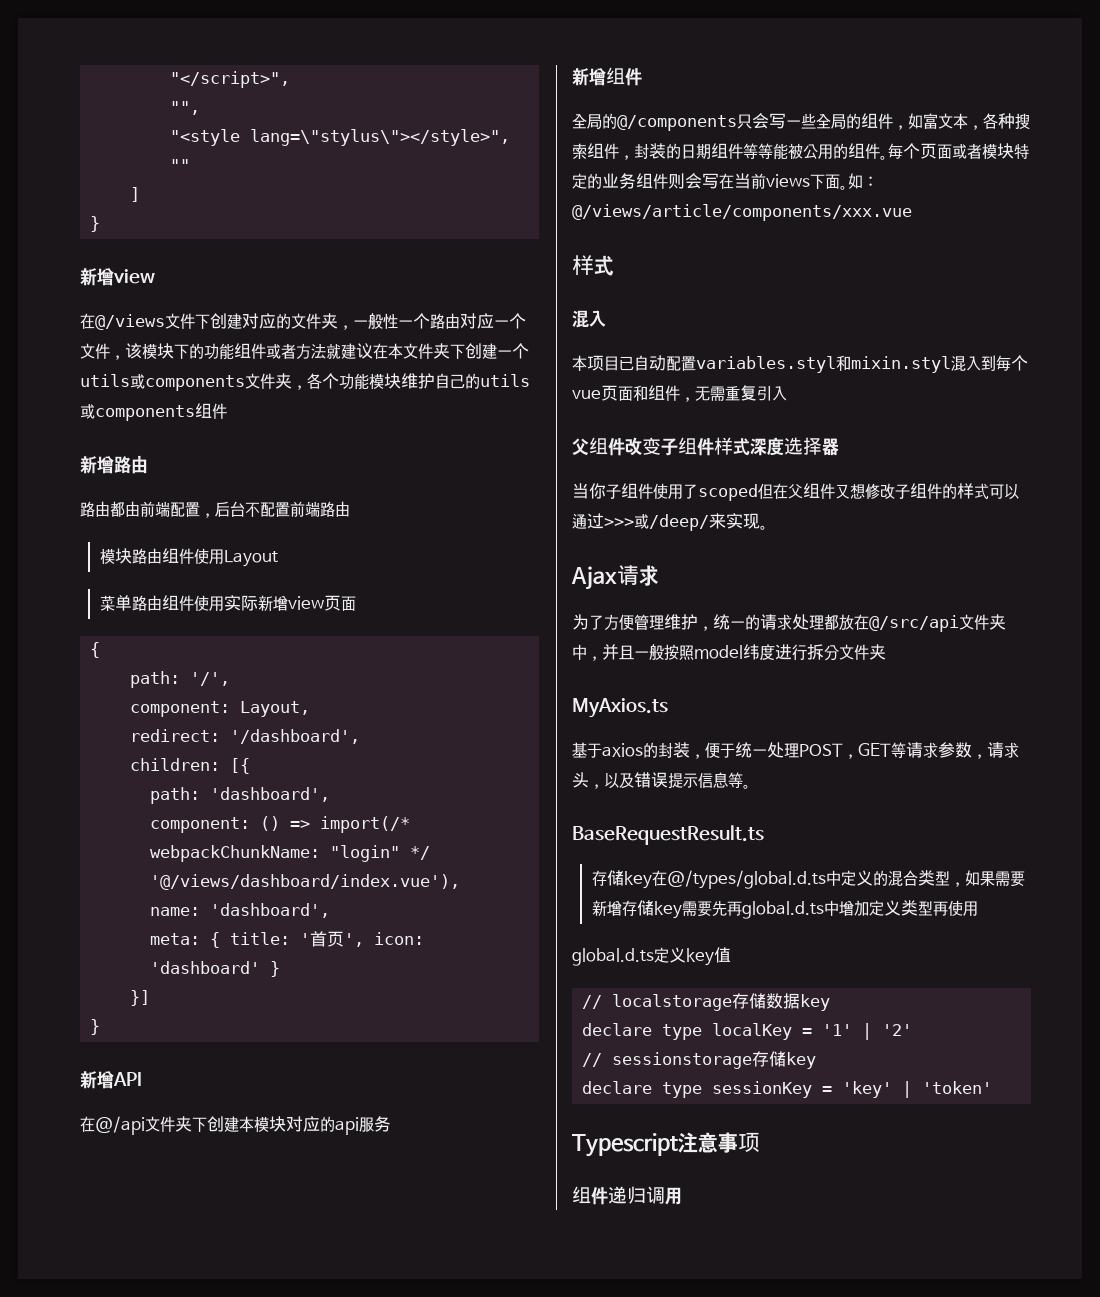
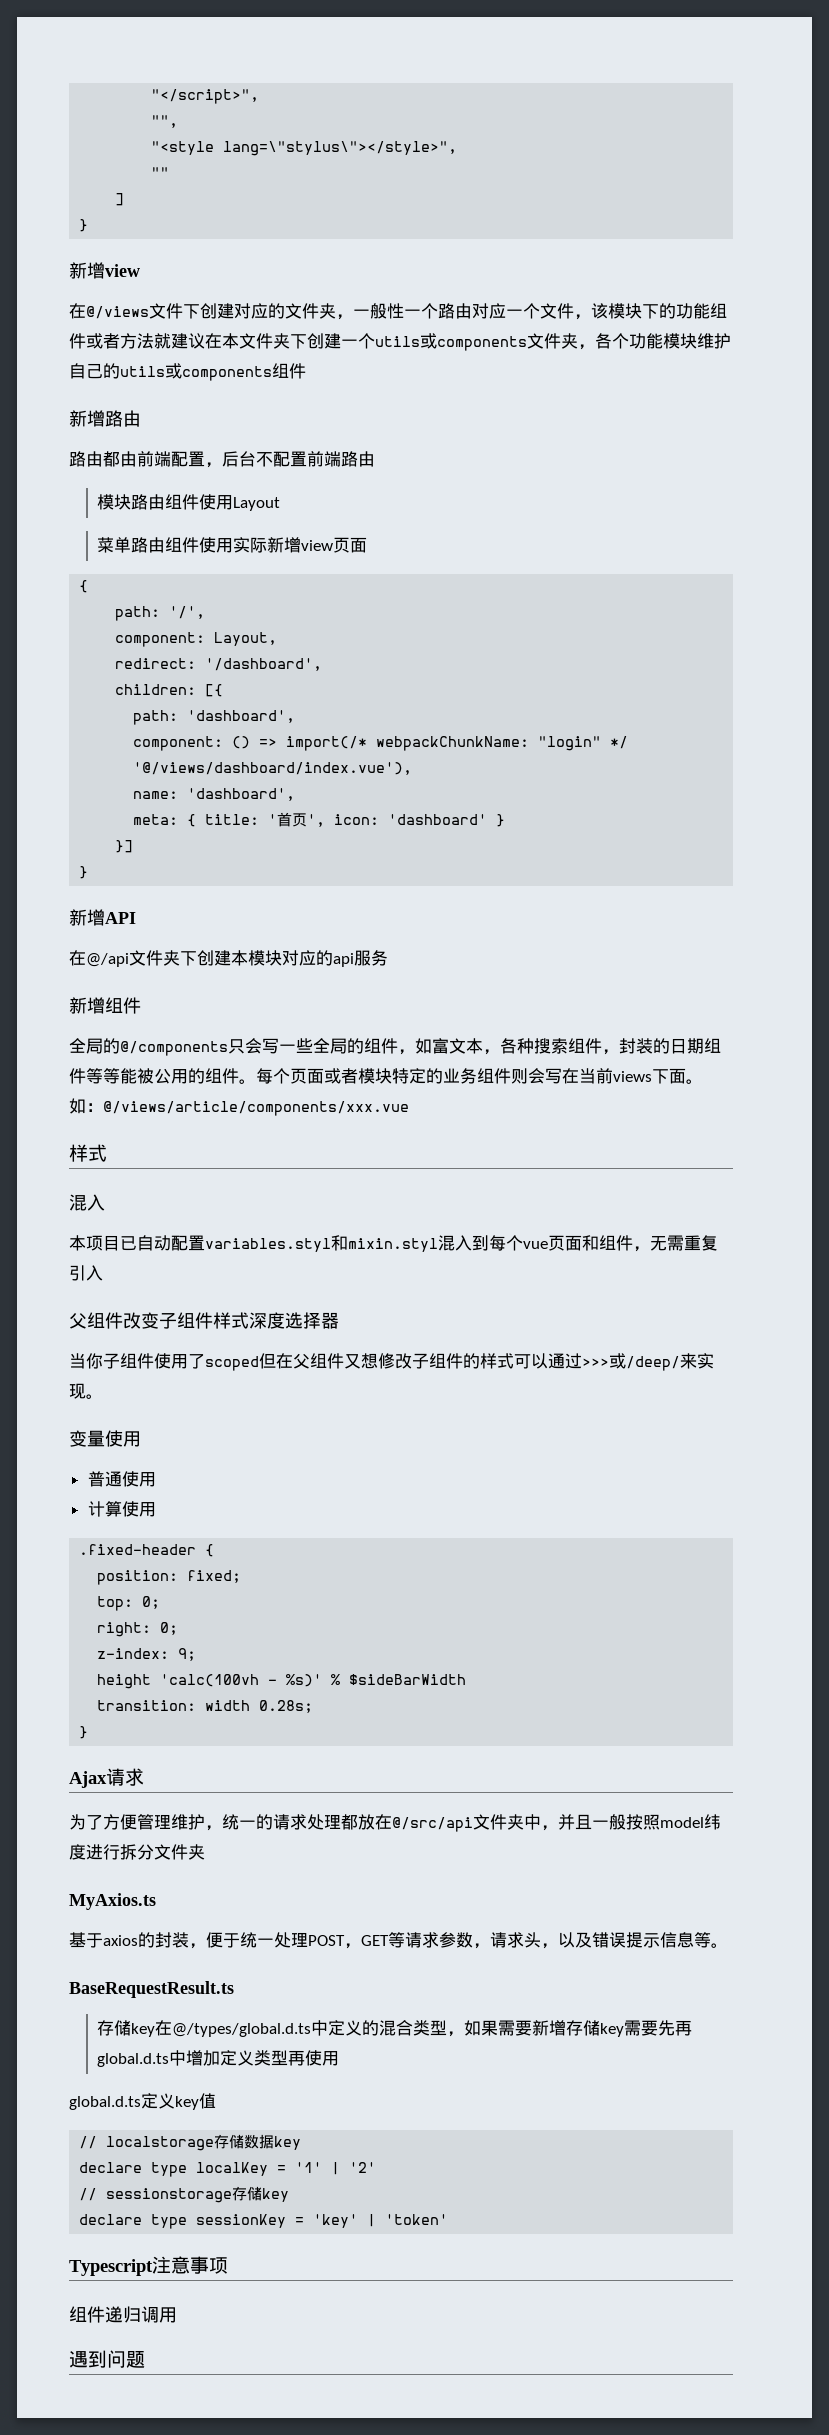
+ 变量使用
+ 普通使用
+ 计算使用
+ .fixed-header {
+ position: fixed;
+ top: 0;
+ right: 0;
+ z-index: 9;
+ height 'calc(100vh - %s)' % $sideBarWidth
+ transition: width 0.28s;
+ }
+ 遇到问题

